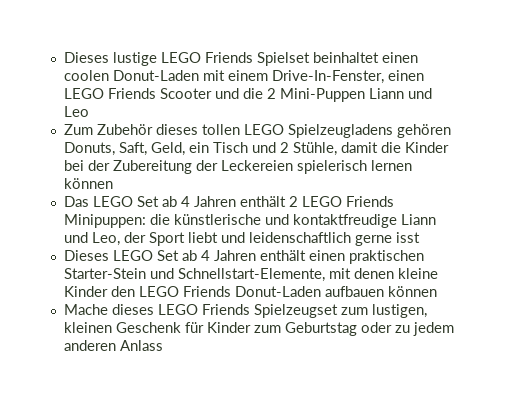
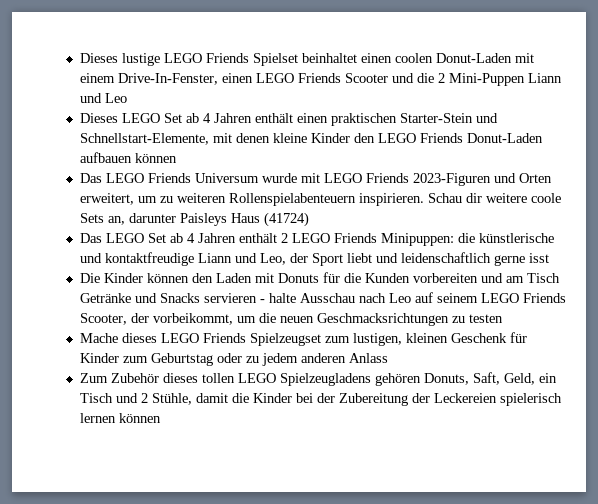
+ Dieses LEGO Set ab 4 Jahren enthält einen praktischen Starter-Stein und Schnellstart-Elemente, mit denen kleine Kinder den LEGO Friends Donut-Laden aufbauen können
+ Das LEGO Friends Universum wurde mit LEGO Friends 2023-Figuren und Orten erweitert, um zu weiteren Rollenspielabenteuern inspirieren. Schau dir weitere coole Sets an, darunter Paisleys Haus (41724)
+ Das LEGO Set ab 4 Jahren enthält 2 LEGO Friends Minipuppen: die künstlerische und kontaktfreudige Liann und Leo, der Sport liebt und leidenschaftlich gerne isst
+ Die Kinder können den Laden mit Donuts für die Kunden vorbereiten und am Tisch Getränke und Snacks servieren - halte Ausschau nach Leo auf seinem LEGO Friends Scooter, der vorbeikommt, um die neuen Geschmacksrichtungen zu testen
+ Mache dieses LEGO Friends Spielzeugset zum lustigen, kleinen Geschenk für Kinder zum Geburtstag oder zu jedem anderen Anlass
- Das LEGO Set ab 4 Jahren enthält 2 LEGO Friends Minipuppen: die künstlerische und kontaktfreudige Liann und Leo, der Sport liebt und leidenschaftlich gerne isst
- Dieses LEGO Set ab 4 Jahren enthält einen praktischen Starter-Stein und Schnellstart-Elemente, mit denen kleine Kinder den LEGO Friends Donut-Laden aufbauen können
- Mache dieses LEGO Friends Spielzeugset zum lustigen, kleinen Geschenk für Kinder zum Geburtstag oder zu jedem anderen Anlass

